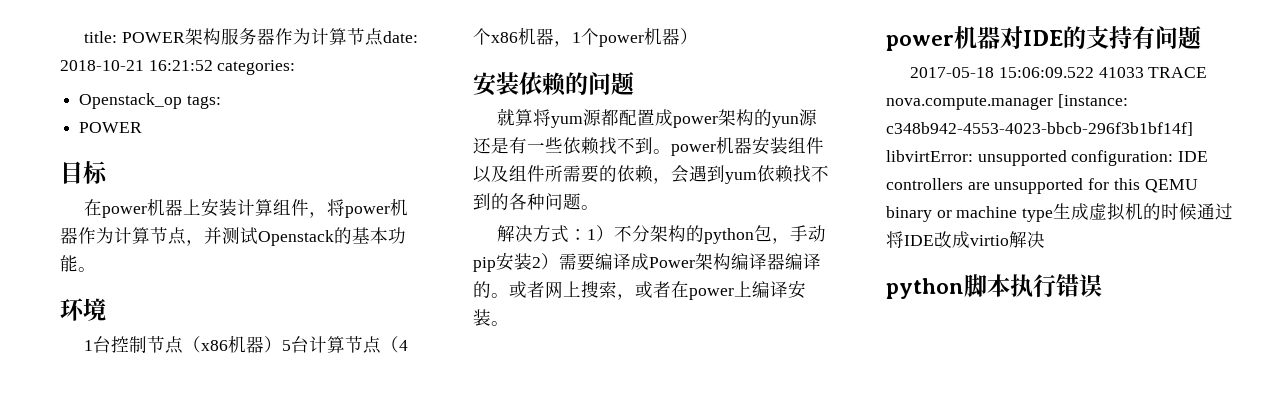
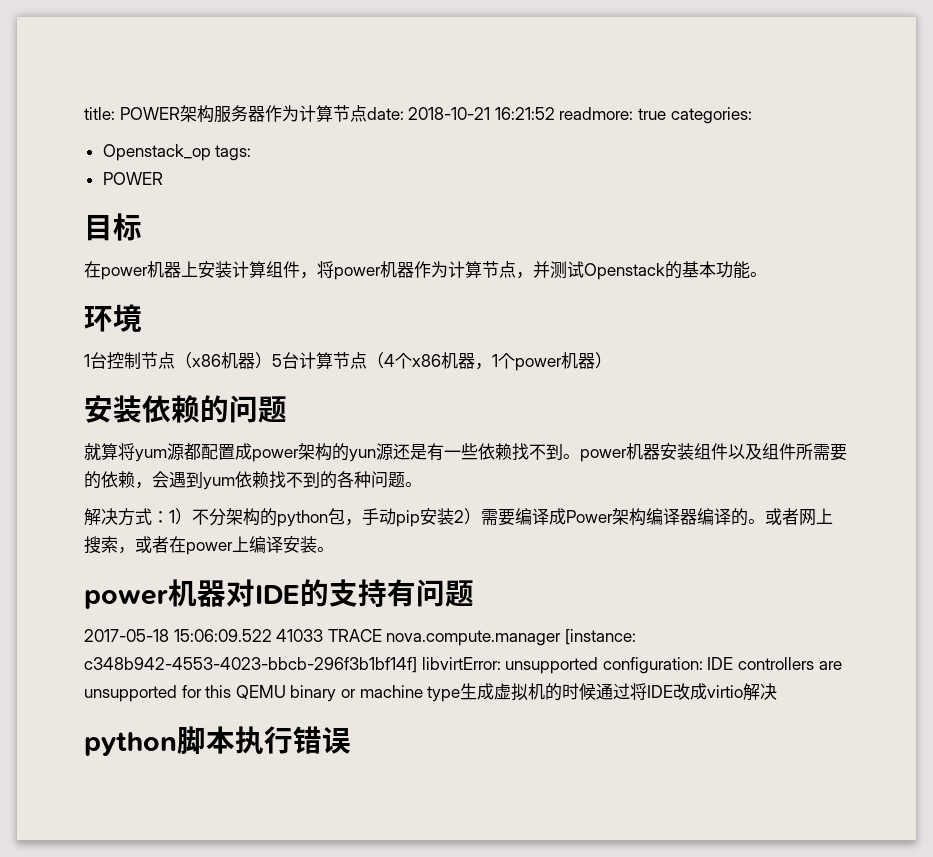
- title: POWER架构服务器作为计算节点date: 2018-10-21 16:21:52 categories:
+ title: POWER架构服务器作为计算节点date: 2018-10-21 16:21:52 readmore: true categories:

